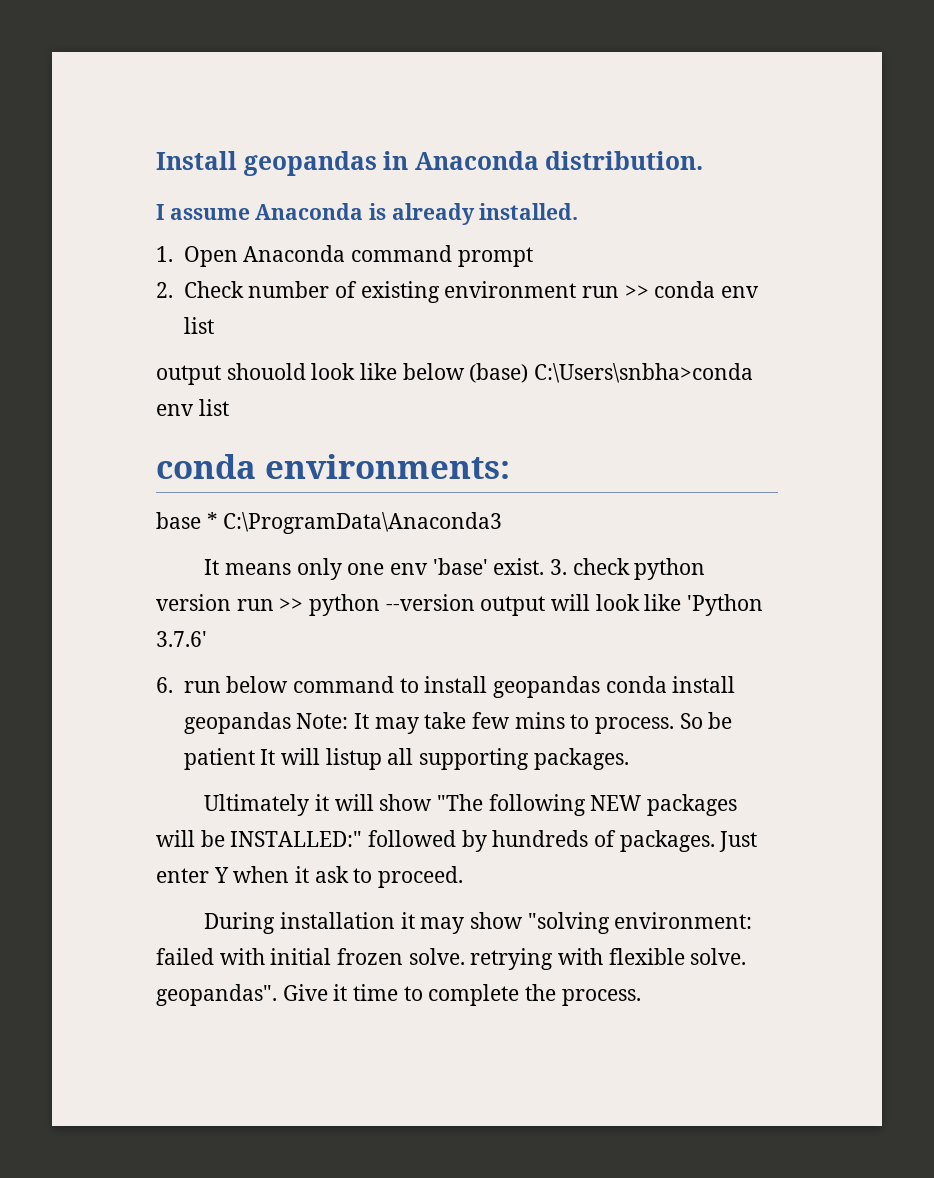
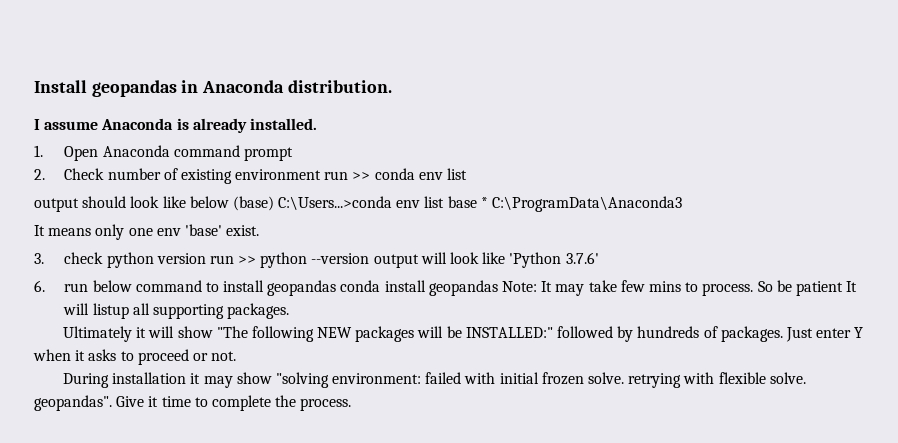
- output shouold look like below (base) C:\Users\snbha>conda env list
- conda environments:
- base * C:\ProgramData\Anaconda3
+ output should look like below (base) C:\Users...>conda env list base * C:\ProgramData\Anaconda3
- It means only one env 'base' exist. 3. check python version run >> python --version output will look like 'Python 3.7.6'
+ It means only one env 'base' exist.
+ 3. check python version run >> python --version output will look like 'Python 3.7.6'
- Just enter Y when it ask to proceed.
+ Just enter Y when it asks to proceed or not.

